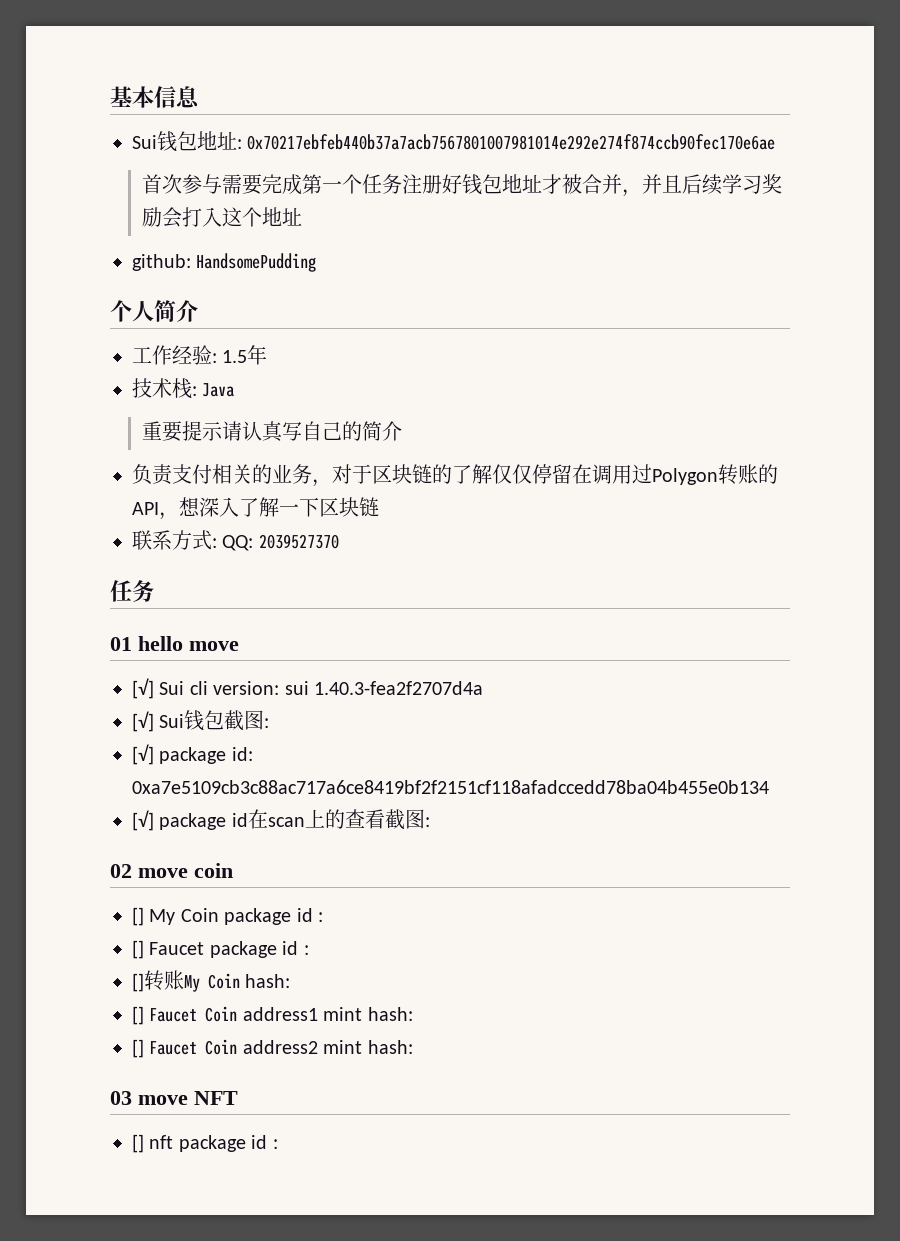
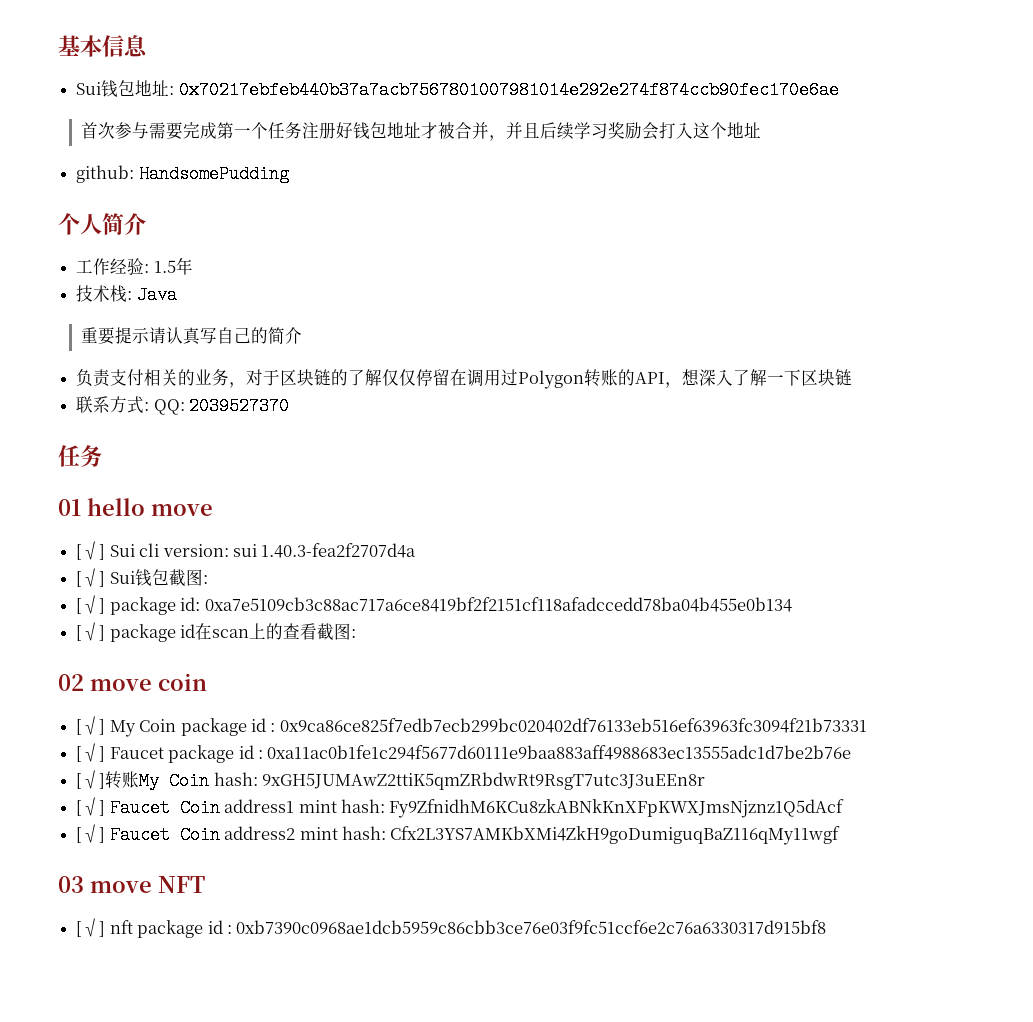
- [] My Coin package id :
- [] Faucet package id :
- []转账My Coin hash:
- [] Faucet Coin address1 mint hash:
- [] Faucet Coin address2 mint hash:
+ [√] My Coin package id : 0x9ca86ce825f7edb7ecb299bc020402df76133eb516ef63963fc3094f21b73331
+ [√] Faucet package id : 0xa11ac0b1fe1c294f5677d60111e9baa883aff4988683ec13555adc1d7be2b76e
+ [√]转账My Coin hash: 9xGH5JUMAwZ2ttiK5qmZRbdwRt9RsgT7utc3J3uEEn8r
+ [√] Faucet Coin address1 mint hash: Fy9ZfnidhM6KCu8zkABNkKnXFpKWXJmsNjznz1Q5dAcf
+ [√] Faucet Coin address2 mint hash: Cfx2L3YS7AMKbXMi4ZkH9goDumiguqBaZ116qMy11wgf
- [] nft package id :
+ [√] nft package id : 0xb7390c0968ae1dcb5959c86cbb3ce76e03f9fc51ccf6e2c76a6330317d915bf8

